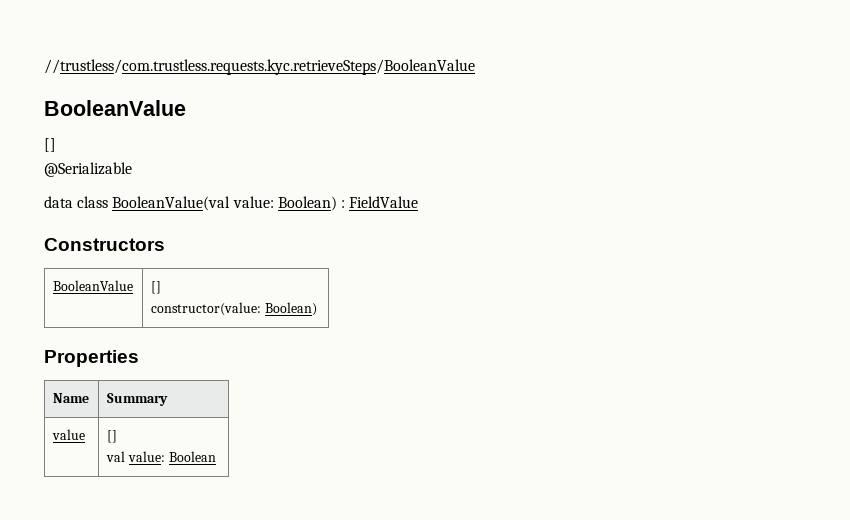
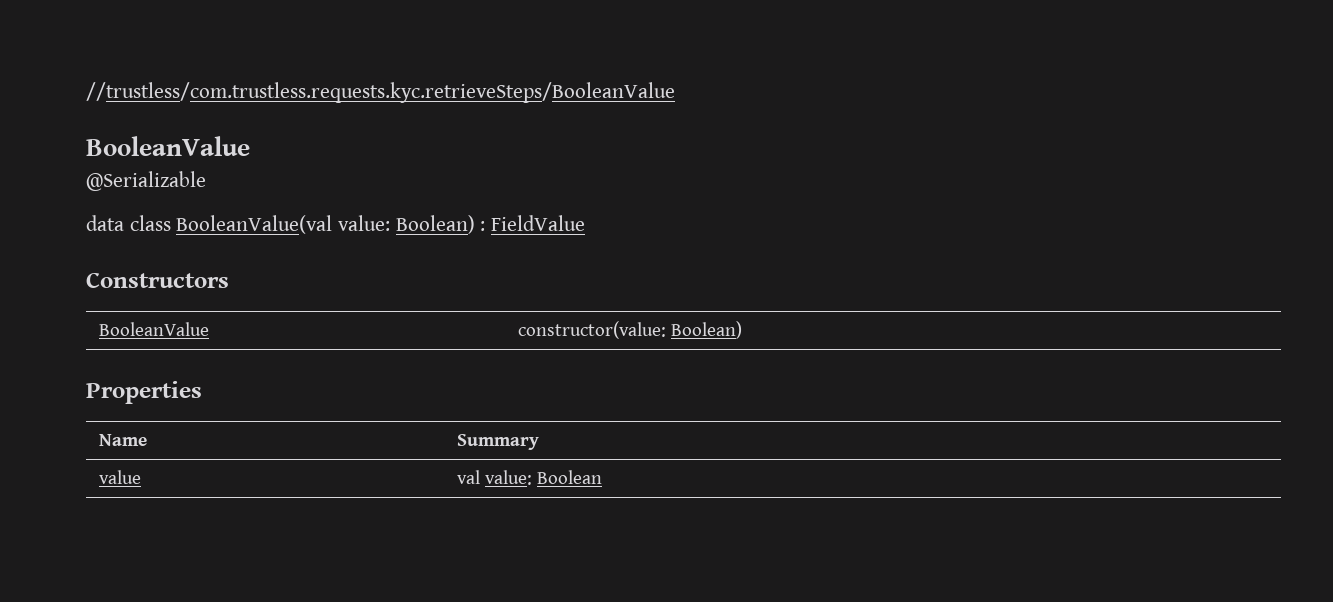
  //trustless/com.trustless.requests.kyc.retrieveSteps/BooleanValue
  BooleanValue
- []
- BooleanValue | []
- constructor(value: Boolean)
+ BooleanValue | constructor(value: Boolean)
- value | []
- val value: Boolean
+ value | val value: Boolean

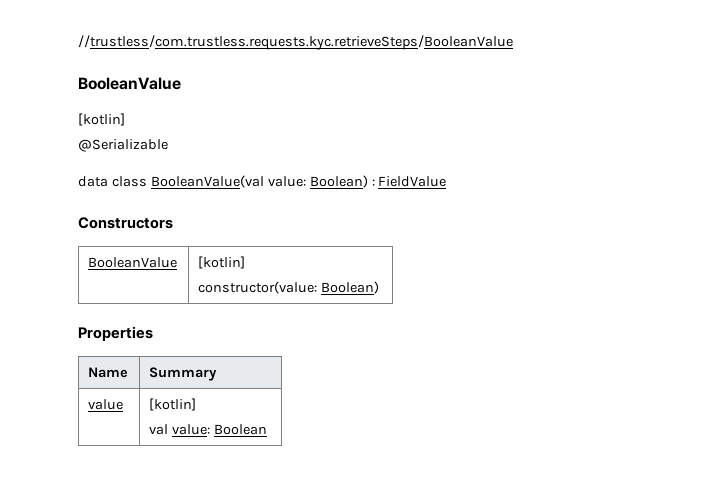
  //trustless/com.trustless.requests.kyc.retrieveSteps/BooleanValue
  BooleanValue
+ [kotlin]
- BooleanValue | constructor(value: Boolean)
+ BooleanValue | [kotlin]
+ constructor(value: Boolean)
- value | val value: Boolean
+ value | [kotlin]
+ val value: Boolean

